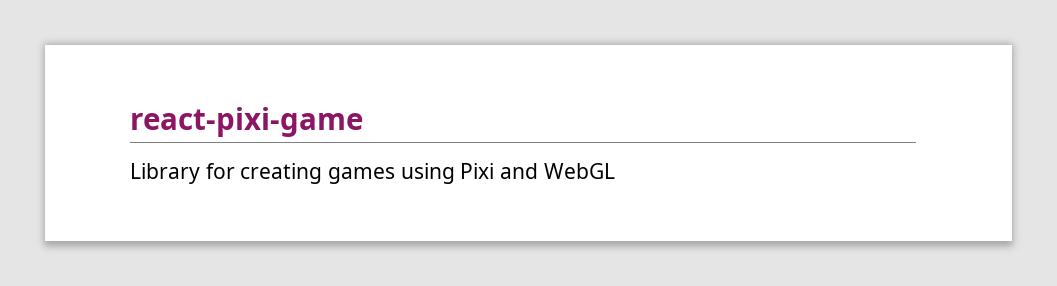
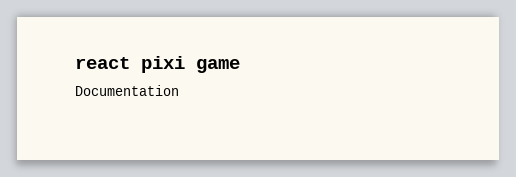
- react-pixi-game
- Library for creating games using Pixi and WebGL
+ react pixi game
+ Documentation

